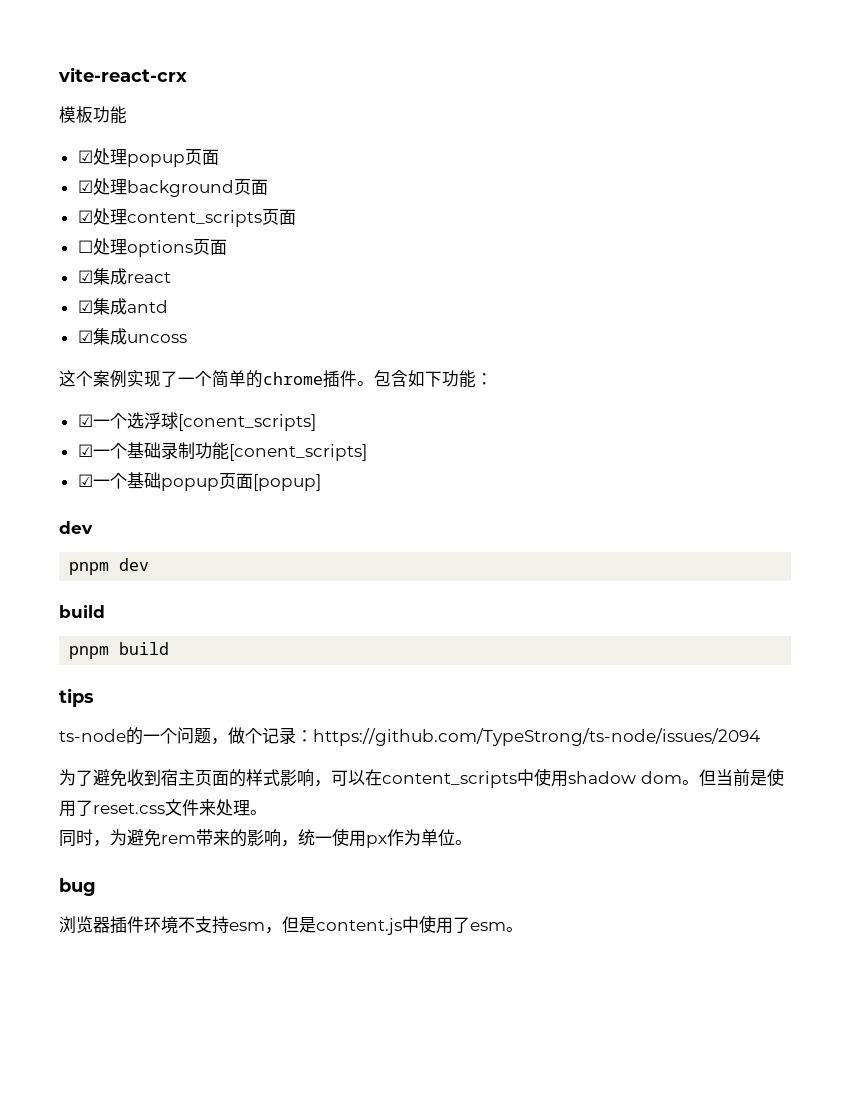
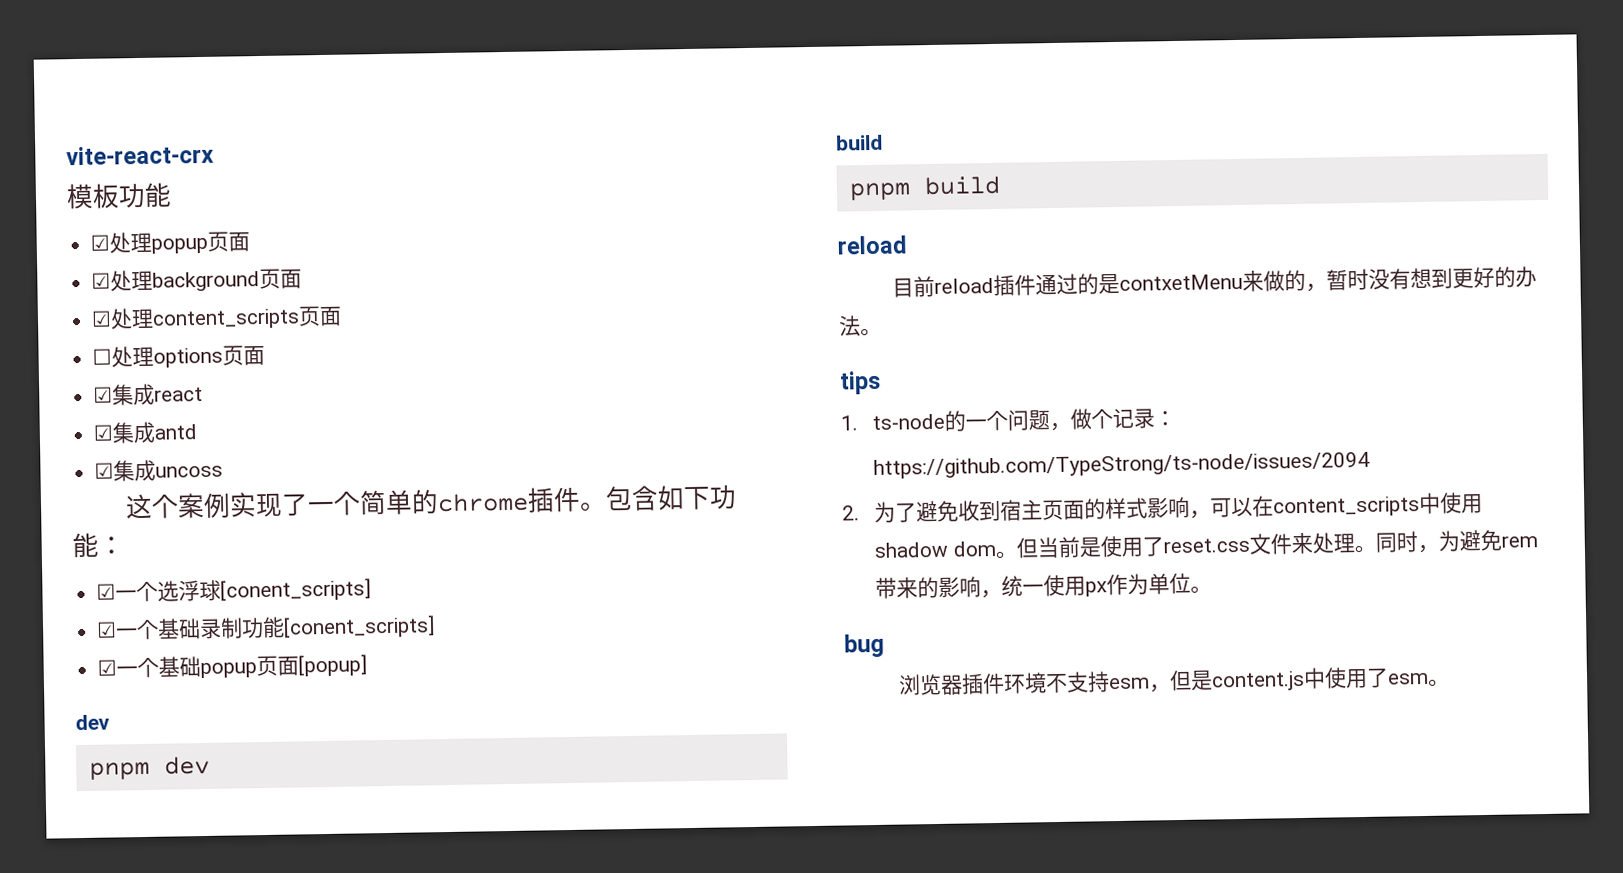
  pnpm build
+ reload
+ 目前reload插件通过的是contxetMenu来做的，暂时没有想到更好的办法。
- ts-node的一个问题，做个记录：https://github.com/TypeStrong/ts-node/issues/2094
+ 1. ts-node的一个问题，做个记录：
+ https://github.com/TypeStrong/ts-node/issues/2094
- 为了避免收到宿主页面的样式影响，可以在content_scripts中使用shadow dom。
+ 2.为了避免收到宿主页面的样式影响，可以在content_scripts中使用shadow dom。
- 但当前是使用了reset.css文件来处理。
- 同时，为避免rem带来的影响，统一使用px作为单位。
+ 但当前是使用了reset.css文件来处理。同时，为避免rem带来的影响，统一使用px作为单位。

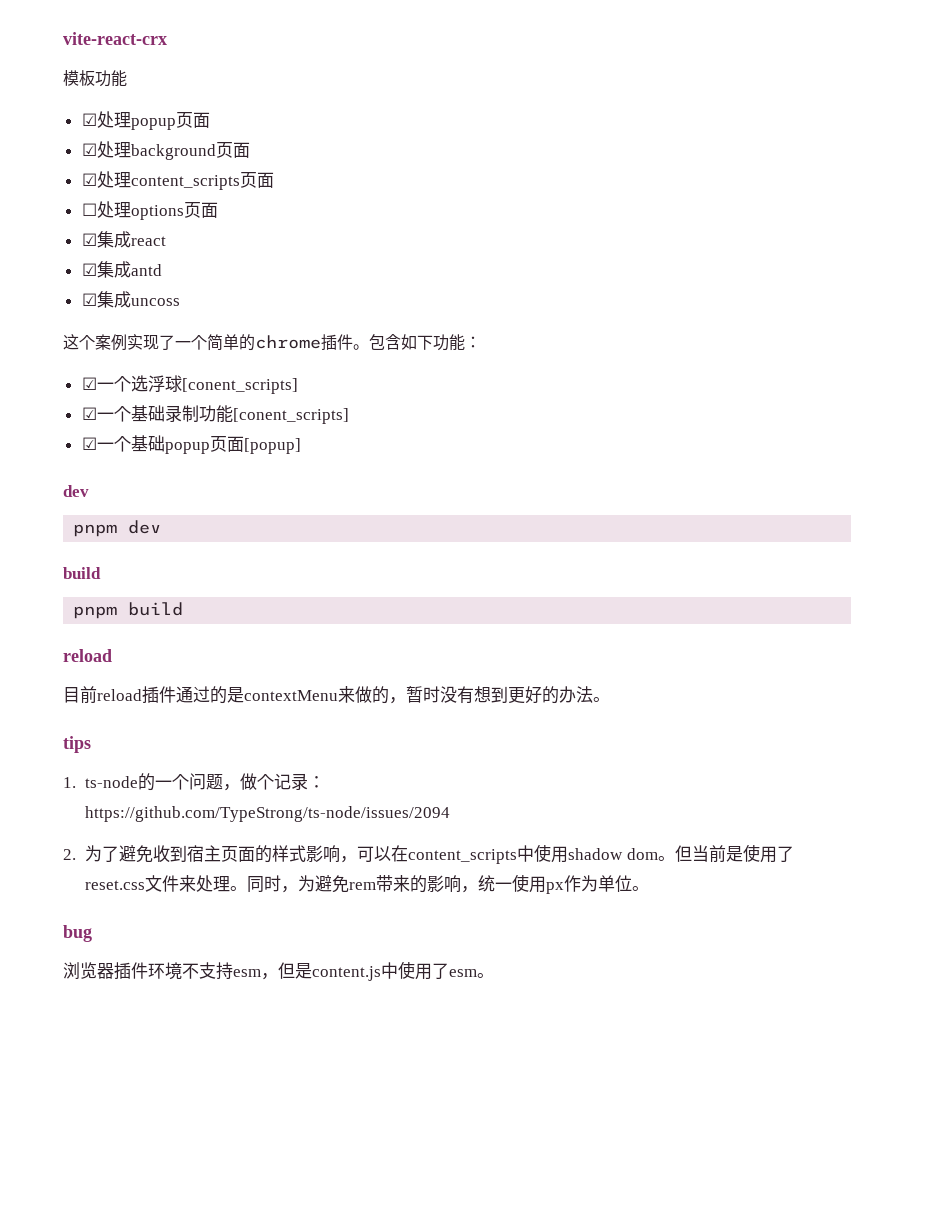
- 目前reload插件通过的是contxetMenu来做的，暂时没有想到更好的办法。
+ 目前reload插件通过的是contextMenu来做的，暂时没有想到更好的办法。

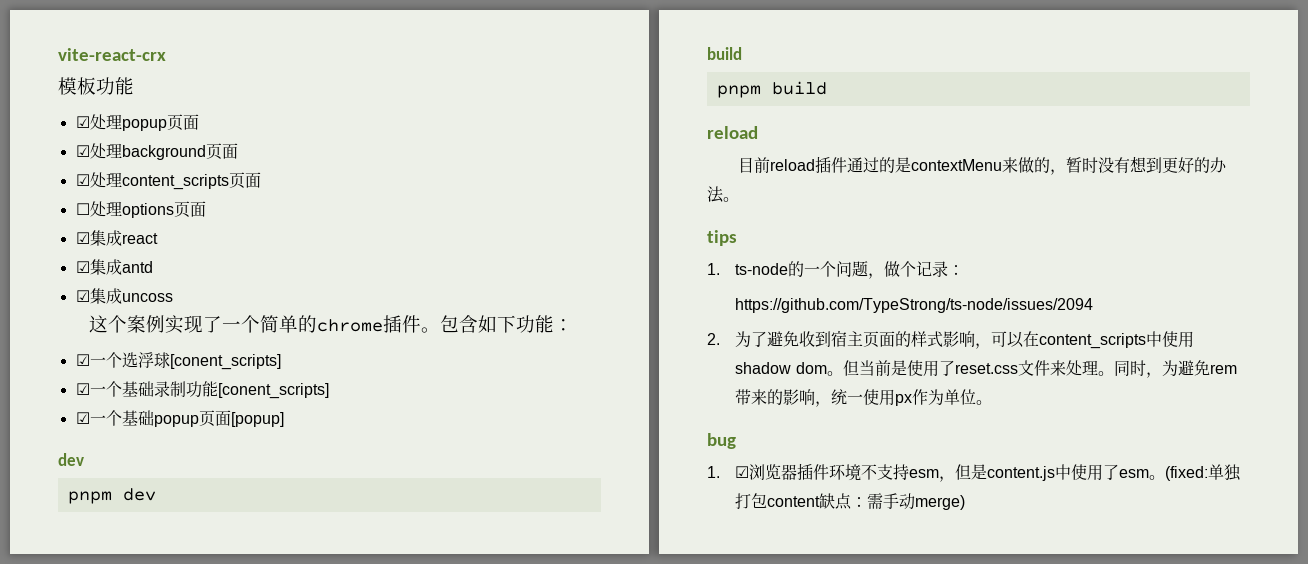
- 浏览器插件环境不支持esm，但是content.js中使用了esm。
+ 1. ☑浏览器插件环境不支持esm，但是content.js中使用了esm。
+ (fixed:单独打包content缺点：需手动merge)

